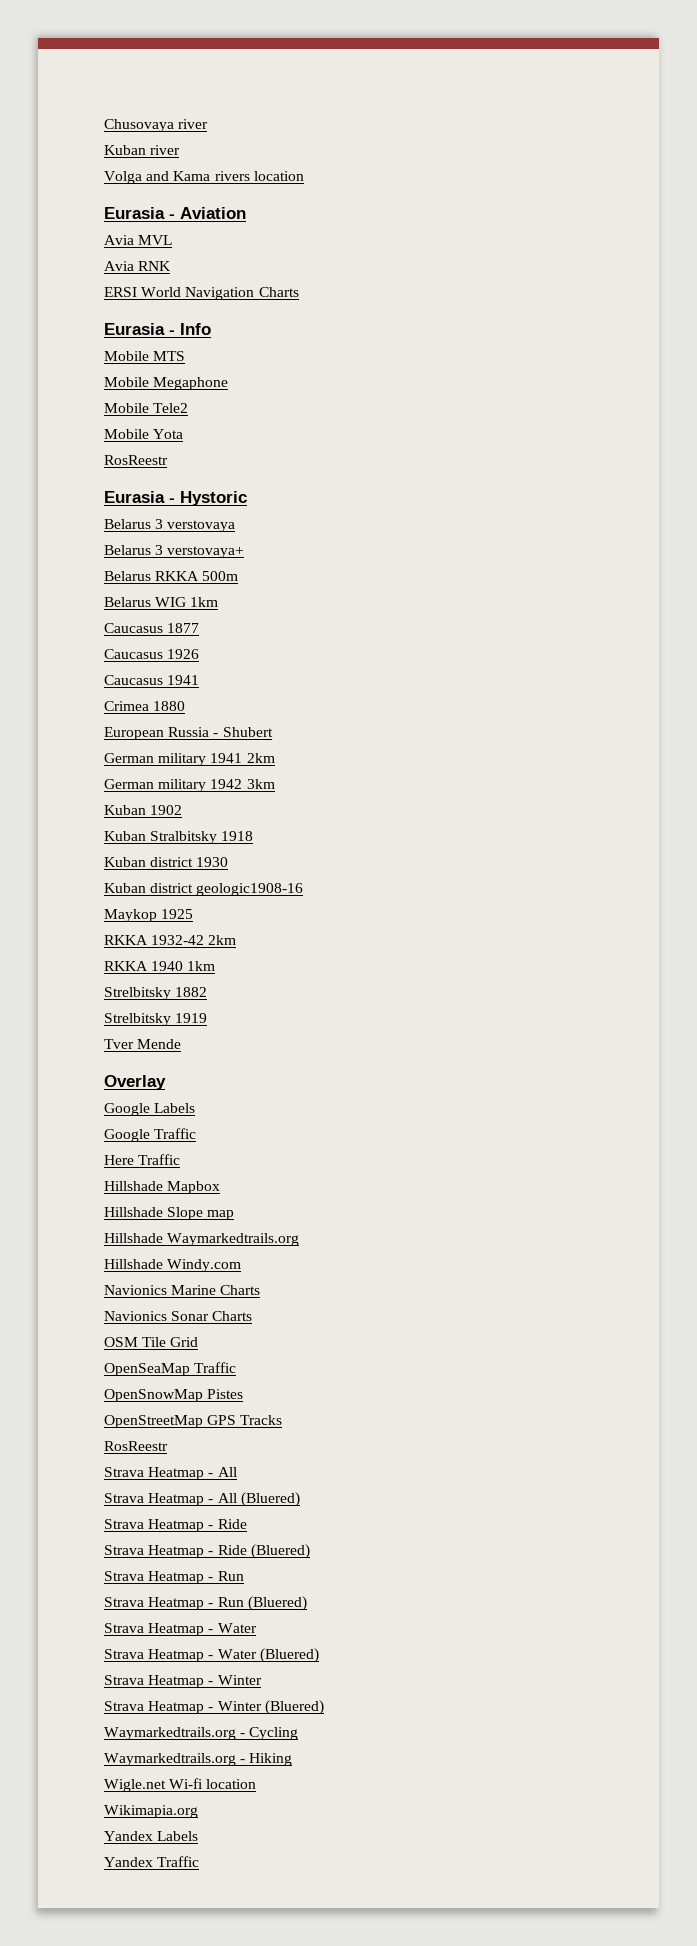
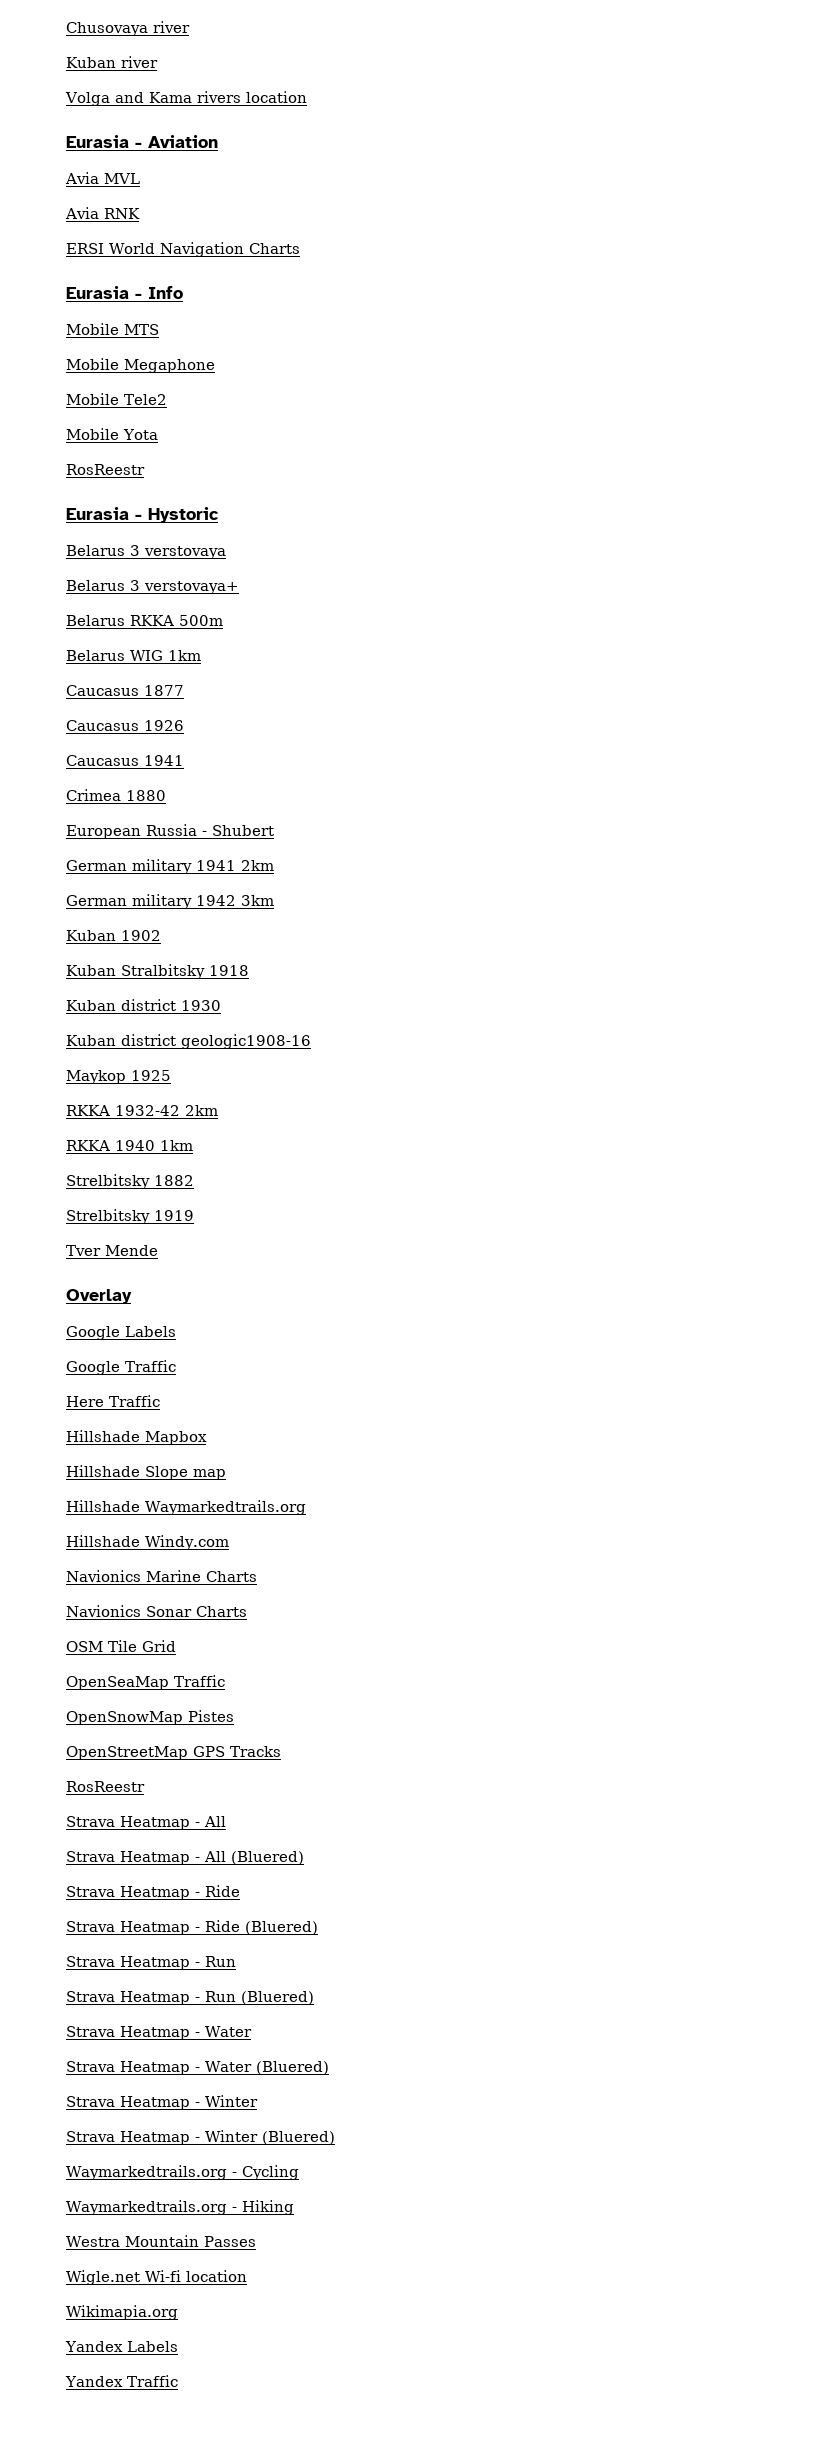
+ Westra Mountain Passes

